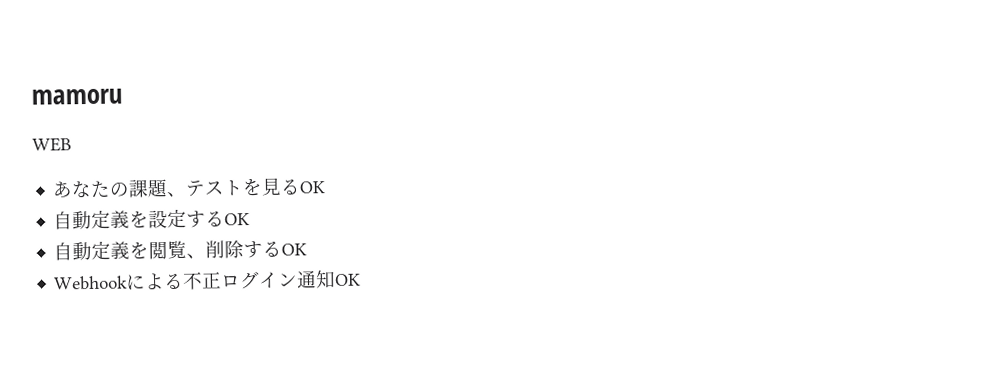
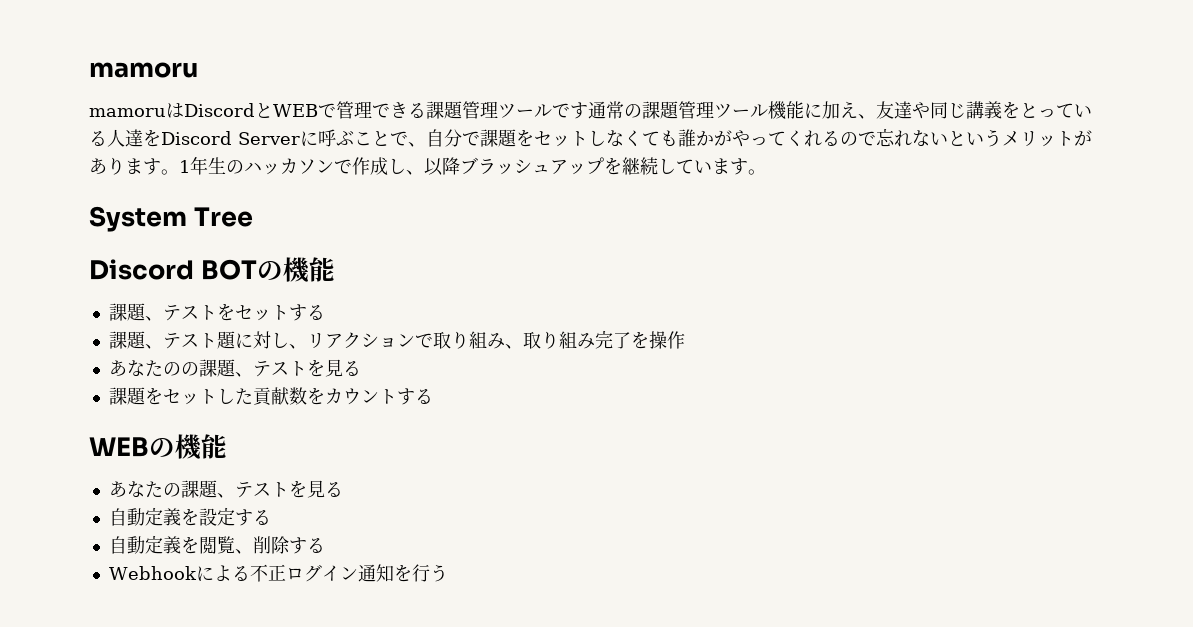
- WEB
+ mamoruはDiscordとWEBで管理できる課題管理ツールです通常の課題管理ツール機能に加え、友達や同じ講義をとっている人達をDiscord Serverに呼ぶことで、自分で課題をセットしなくても誰かがやってくれるので忘れないというメリットがあります。1年生のハッカソンで作成し、以降ブラッシュアップを継続しています。
+ System Tree
+ Discord BOTの機能
+ 課題、テストをセットする
+ 課題、テスト題に対し、リアクションで取り組み、取り組み完了を操作
+ あなたのの課題、テストを見る
+ 課題をセットした貢献数をカウントする
+ WEBの機能
- あなたの課題、テストを見るOK
+ あなたの課題、テストを見る
- 自動定義を設定するOK
+ 自動定義を設定する
- 自動定義を閲覧、削除するOK
+ 自動定義を閲覧、削除する
- Webhookによる不正ログイン通知OK
+ Webhookによる不正ログイン通知を行う

